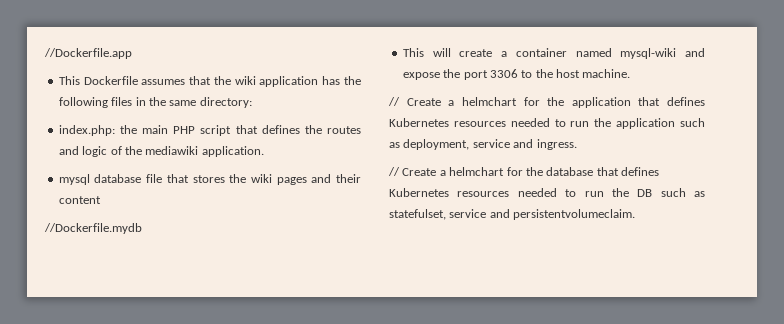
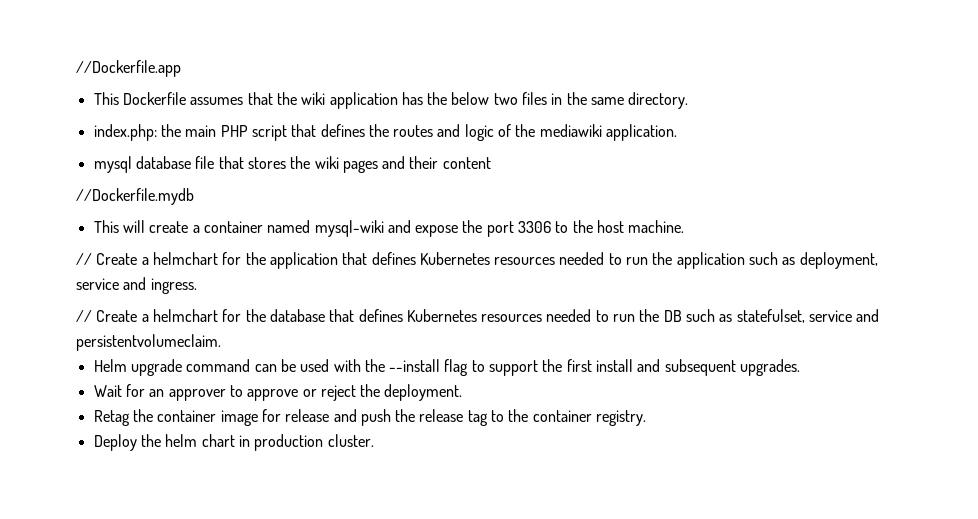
- This Dockerfile assumes that the wiki application has the following files in the same directory:
+ This Dockerfile assumes that the wiki application has the below two files in the same directory.
+ Helm upgrade command can be used with the --install flag to support the first install and subsequent upgrades.
+ Wait for an approver to approve or reject the deployment.
+ Retag the container image for release and push the release tag to the container registry.
+ Deploy the helm chart in production cluster.

